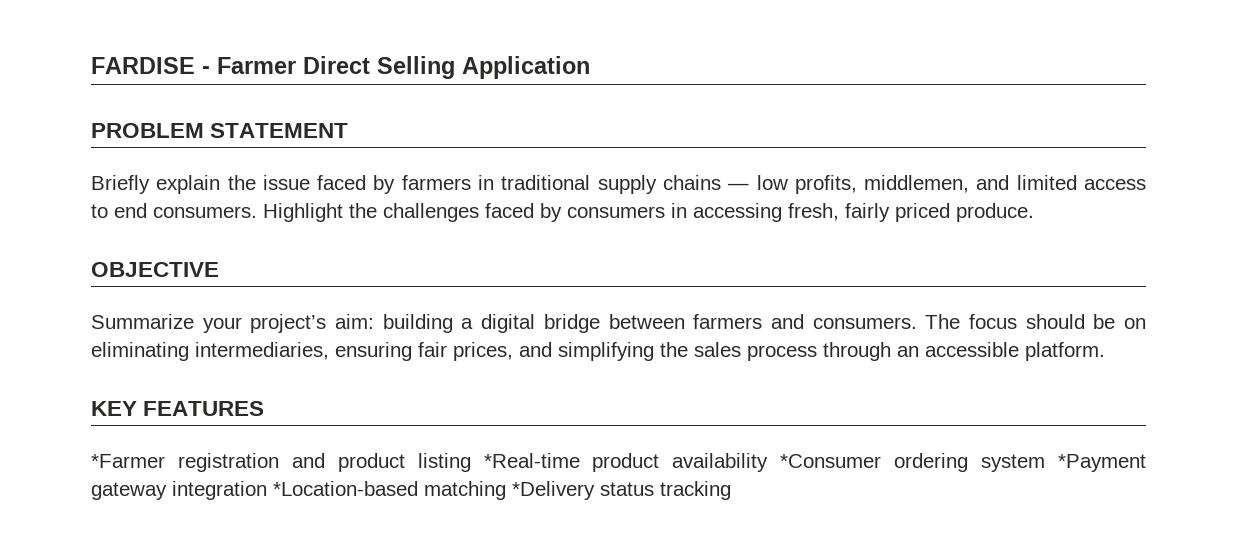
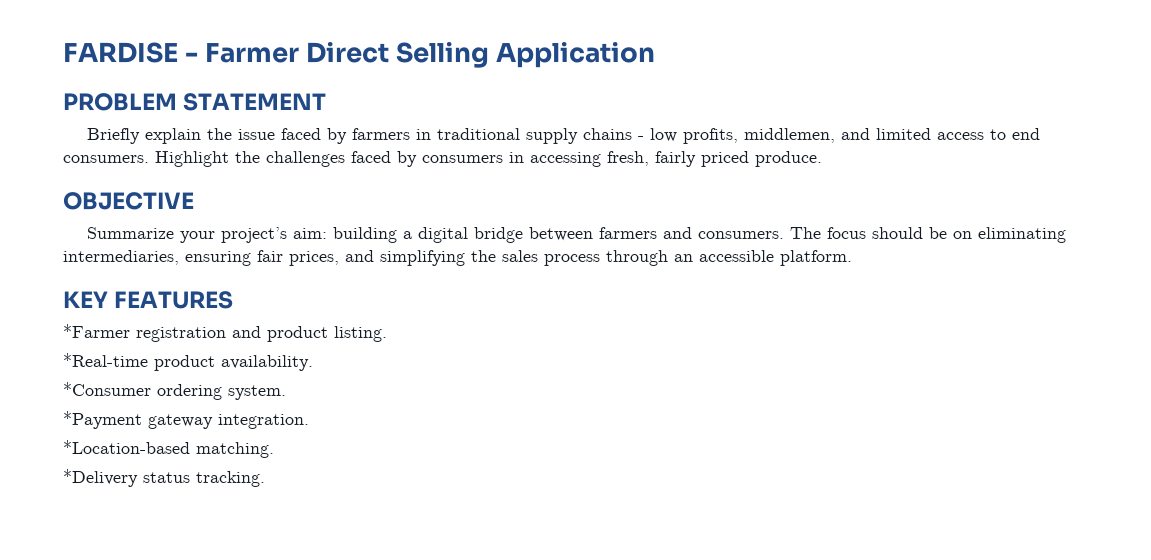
- Briefly explain the issue faced by farmers in traditional supply chains — low profits, middlemen, and limited access to end consumers.
+ Briefly explain the issue faced by farmers in traditional supply chains - low profits, middlemen, and limited access to end consumers.
- *Farmer registration and product listing *Real-time product availability *Consumer ordering system *Payment gateway integration *Location-based matching *Delivery status tracking
+ *Farmer registration and product listing.
+ *Real-time product availability.
+ *Consumer ordering system.
+ *Payment gateway integration.
+ *Location-based matching.
+ *Delivery status tracking.

